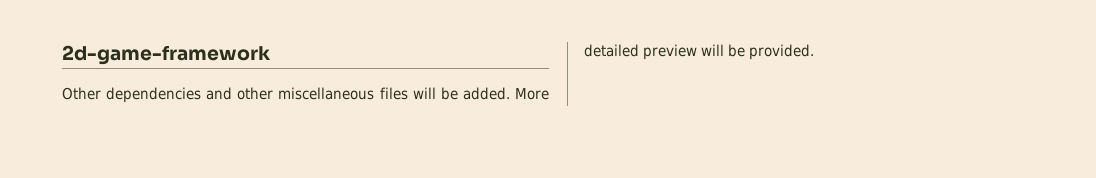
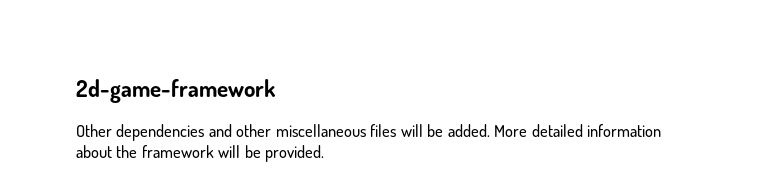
- More detailed preview will be provided.
+ More detailed information about the framework will be provided.

